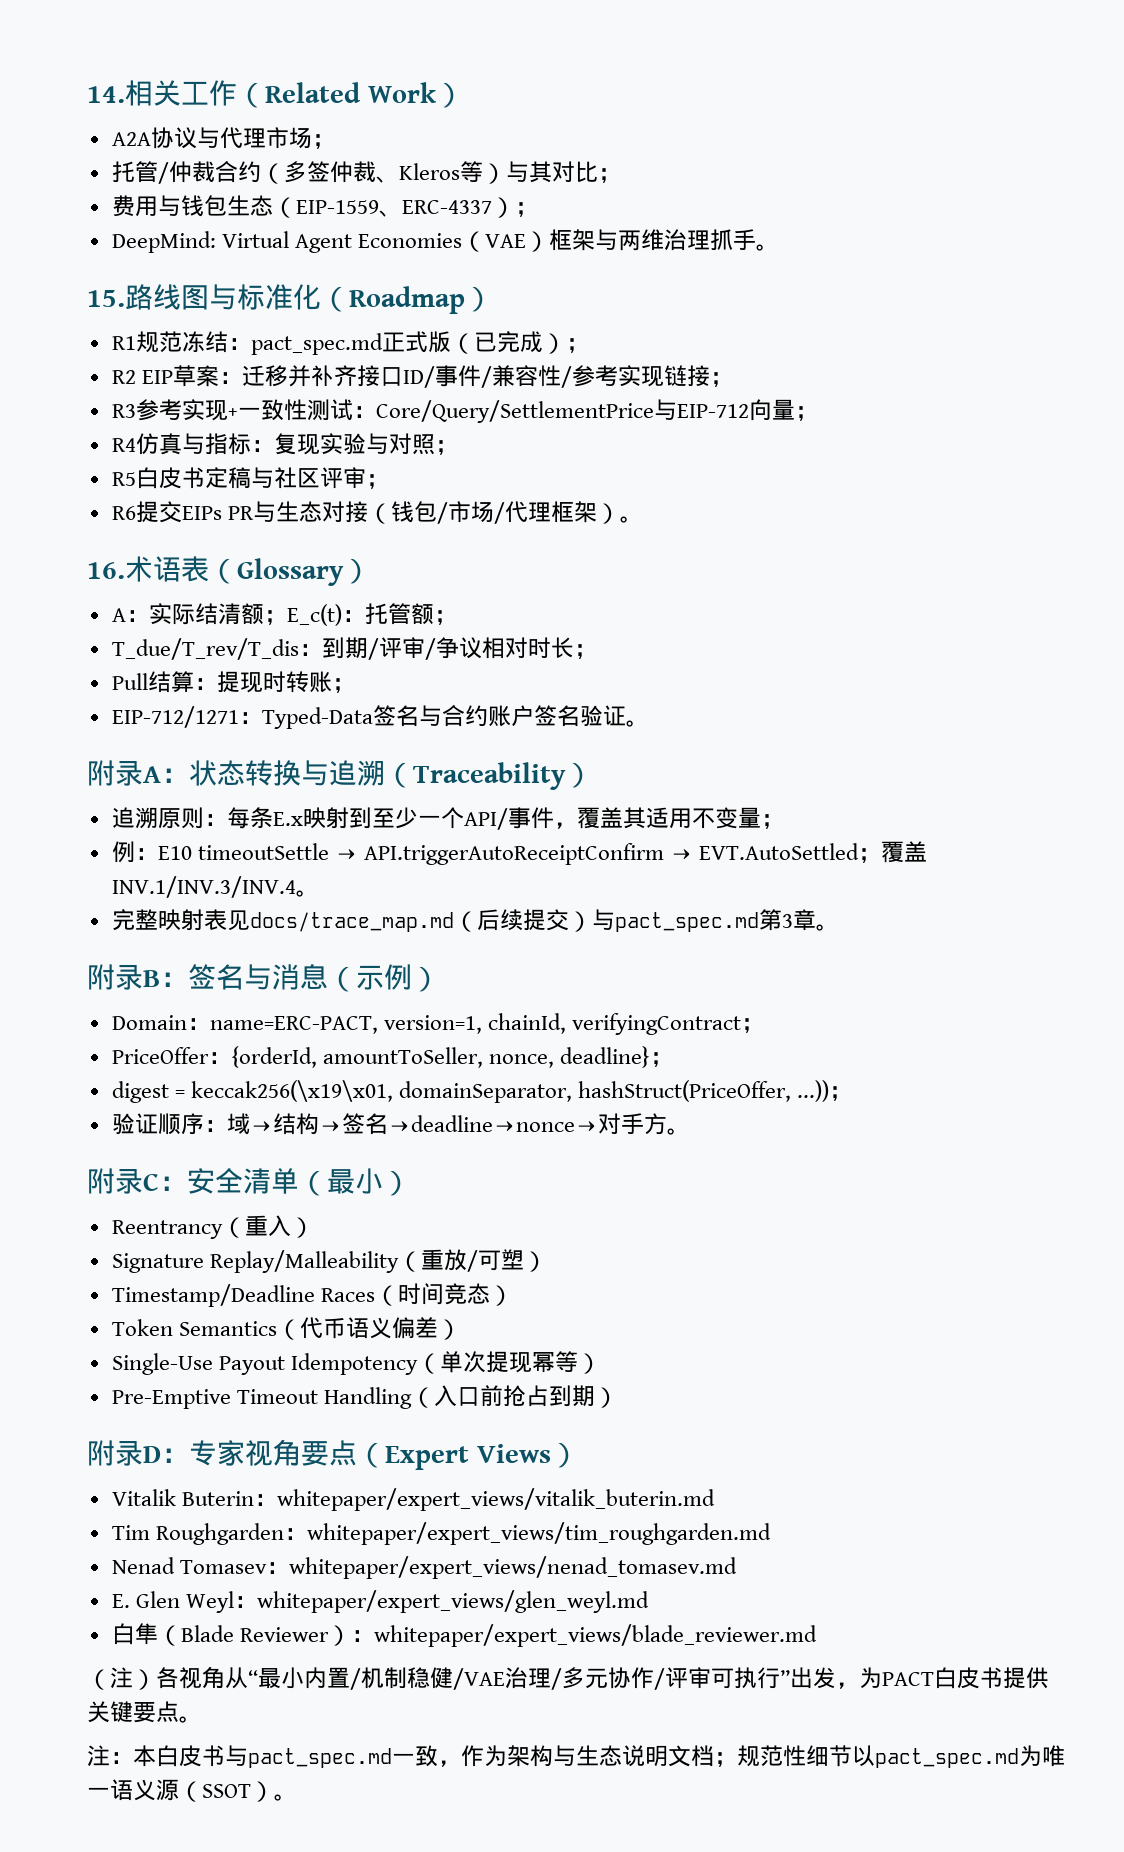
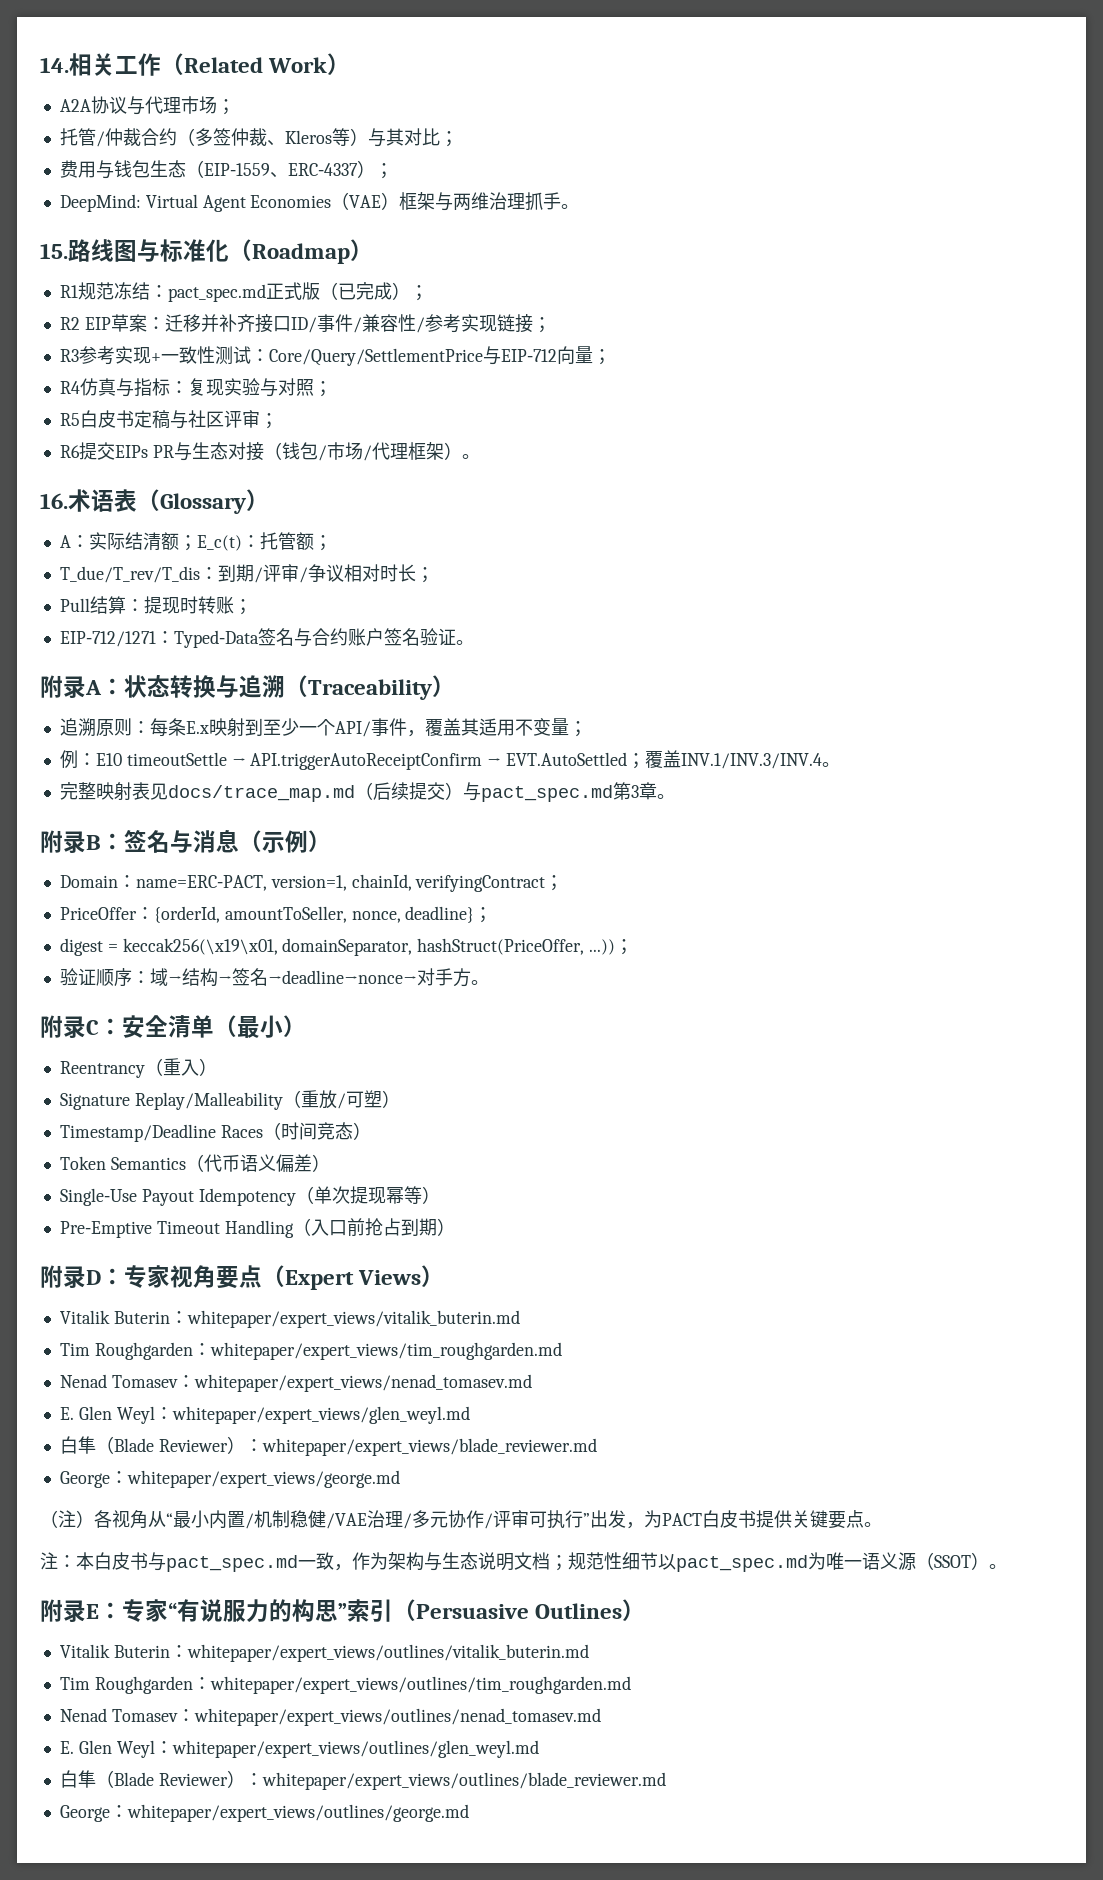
+ George：whitepaper/expert_views/george.md
+ 附录E：专家“有说服力的构思”索引（Persuasive Outlines）
+ Vitalik Buterin：whitepaper/expert_views/outlines/vitalik_buterin.md
+ Tim Roughgarden：whitepaper/expert_views/outlines/tim_roughgarden.md
+ Nenad Tomasev：whitepaper/expert_views/outlines/nenad_tomasev.md
+ E. Glen Weyl：whitepaper/expert_views/outlines/glen_weyl.md
+ 白隼（Blade Reviewer）：whitepaper/expert_views/outlines/blade_reviewer.md
+ George：whitepaper/expert_views/outlines/george.md

